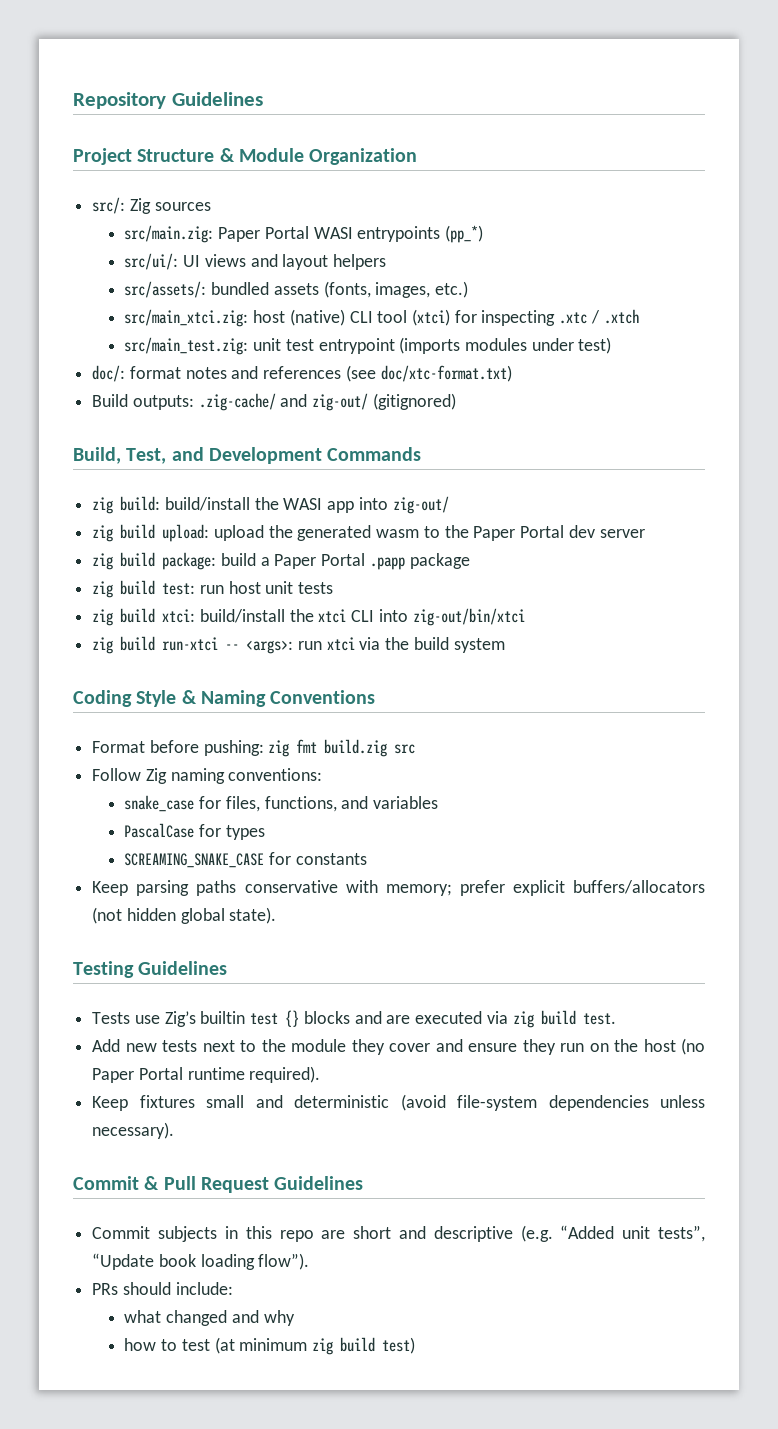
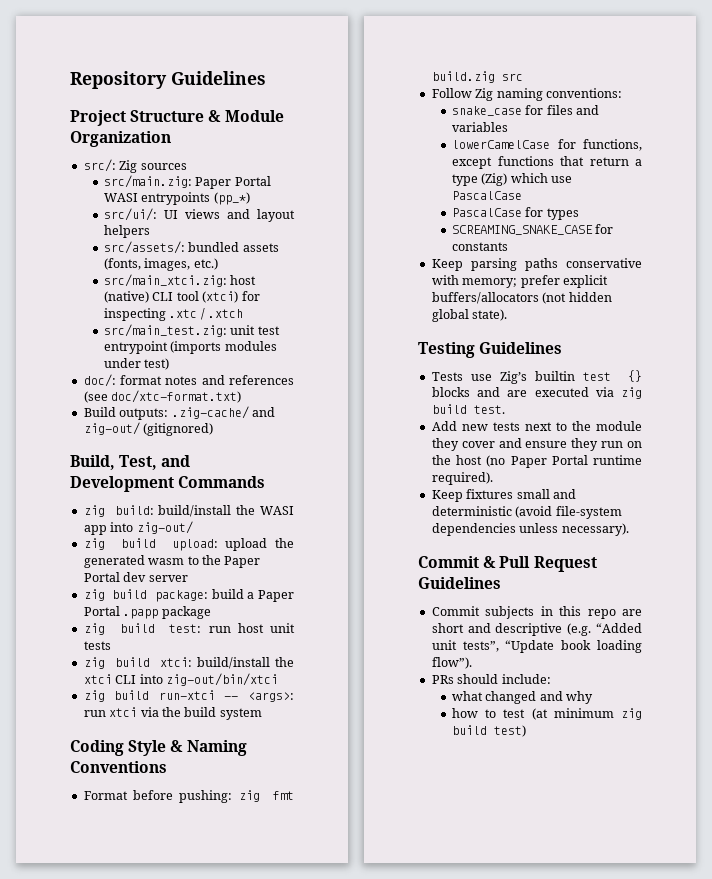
- snake_case for files, functions, and variables
+ snake_case for files and variables
+ lowerCamelCase for functions, except functions that return a type (Zig) which use PascalCase

